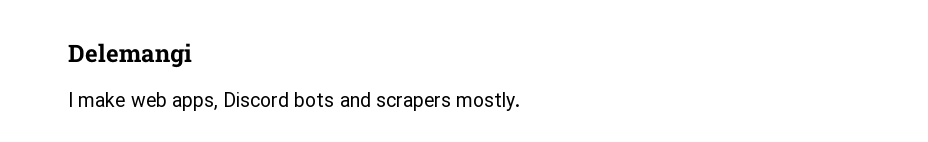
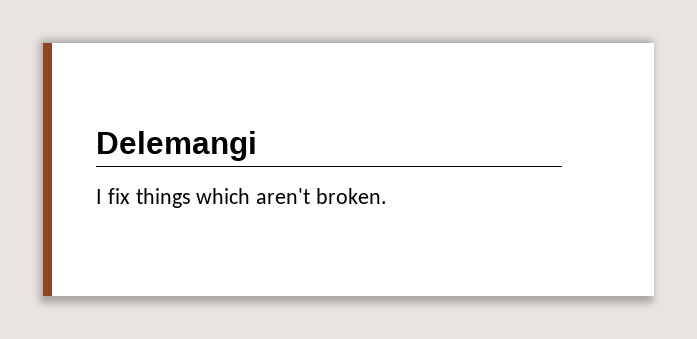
- I make web apps, Discord bots and scrapers mostly.
+ I fix things which aren't broken.

